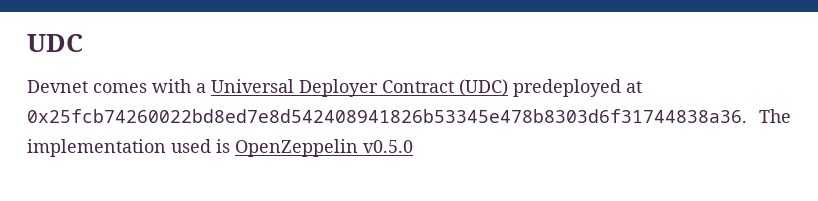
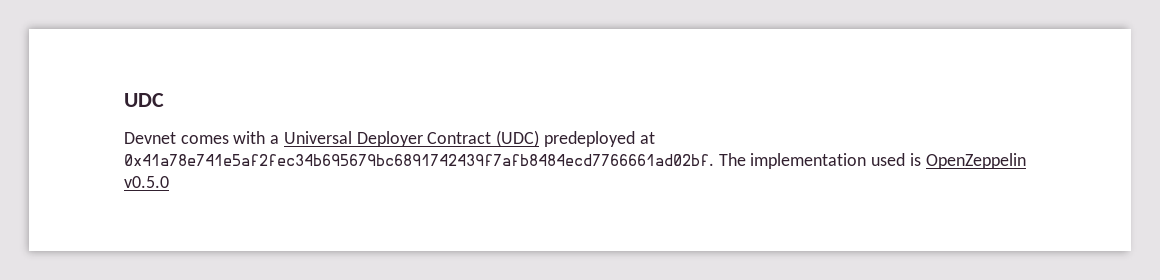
- Devnet comes with a Universal Deployer Contract (UDC) predeployed at 0x25fcb74260022bd8ed7e8d542408941826b53345e478b8303d6f31744838a36.
+ Devnet comes with a Universal Deployer Contract (UDC) predeployed at 0x41a78e741e5af2fec34b695679bc6891742439f7afb8484ecd7766661ad02bf.

